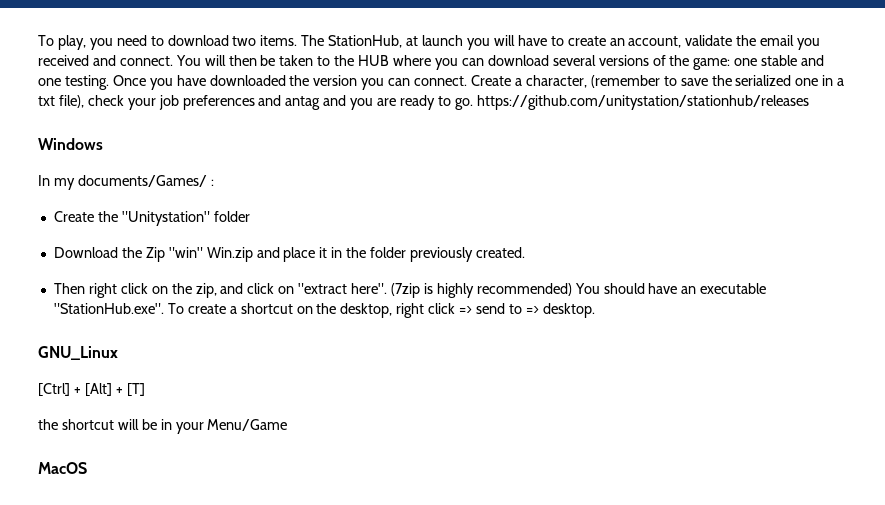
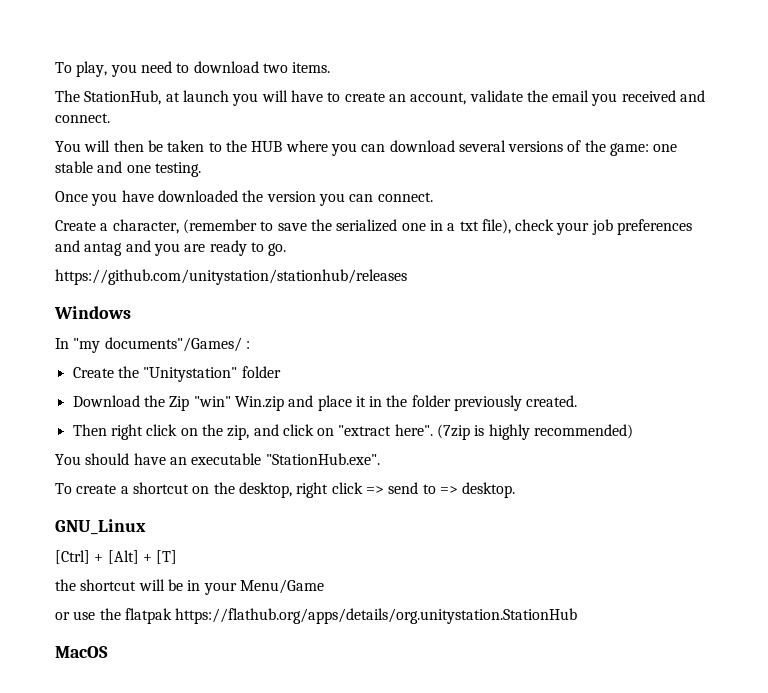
- To play, you need to download two items. The StationHub, at launch you will have to create an account, validate the email you received and connect. You will then be taken to the HUB where you can download several versions of the game:
+ To play, you need to download two items.
+ The StationHub, at launch you will have to create an account, validate the email you received and connect.
+ You will then be taken to the HUB where you can download several versions of the game:
- one stable and one testing. Once you have downloaded the version you can connect. Create a character, (remember to save the serialized one in a txt file), check your job preferences and antag and you are ready to go. https://github.com/unitystation/stationhub/releases
+ one stable and one testing.
+ Once you have downloaded the version you can connect.
+ Create a character, (remember to save the serialized one in a txt file), check your job preferences and antag and you are ready to go.
+ https://github.com/unitystation/stationhub/releases
- In my documents/Games/ :
+ In "my documents"/Games/ :
- (7zip is highly recommended) You should have an executable "StationHub.exe". To create a shortcut on the desktop, right click => send to => desktop.
+ (7zip is highly recommended)
+ You should have an executable "StationHub.exe".
+ To create a shortcut on the desktop, right click => send to => desktop.
+ or use the flatpak https://flathub.org/apps/details/org.unitystation.StationHub

